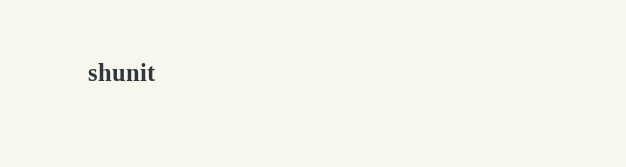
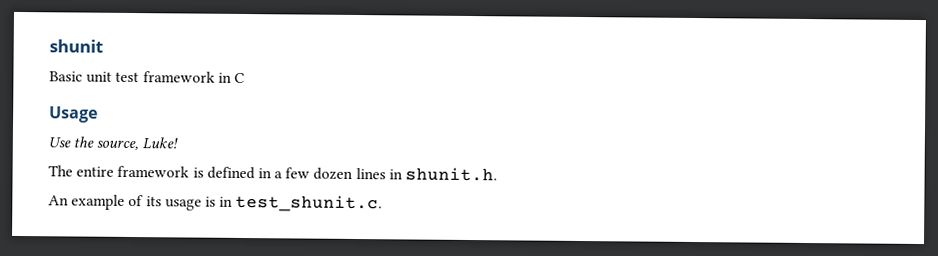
+ Basic unit test framework in C
+ Usage
+ Use the source, Luke!
+ The entire framework is defined in a few dozen lines in shunit.h.
+ An example of its usage is in test_shunit.c.

